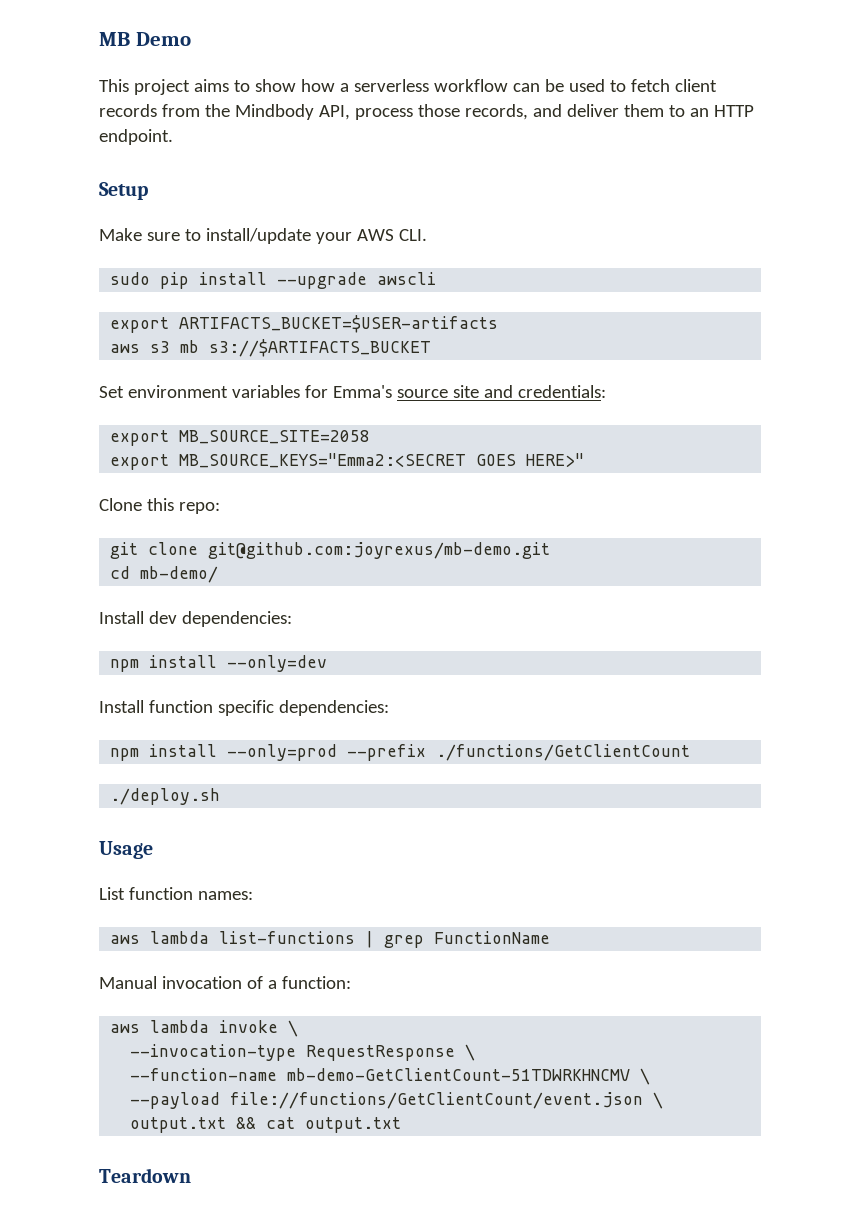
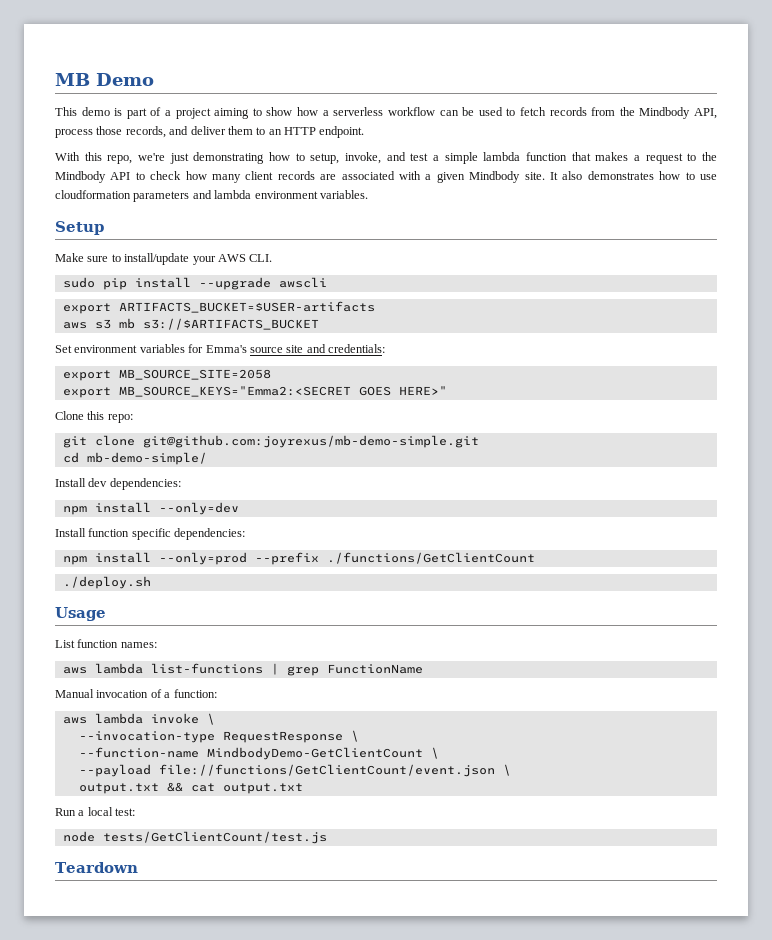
- This project aims to show how a serverless workflow can be used to fetch client records from the Mindbody API, process those records, and deliver them to an HTTP endpoint.
+ This demo is part of a project aiming to show how a serverless workflow can be used to fetch records from the Mindbody API, process those records, and deliver them to an HTTP endpoint.
+ With this repo, we're just demonstrating how to setup, invoke, and test a simple lambda function that makes a request to the Mindbody API to check how many client records are associated with a given Mindbody site. It also demonstrates how to use cloudformation parameters and lambda environment variables.
- git clone git@github.com:joyrexus/mb-demo.git
+ git clone git@github.com:joyrexus/mb-demo-simple.git
- cd mb-demo/
+ cd mb-demo-simple/
- --function-name mb-demo-GetClientCount-51TDWRKHNCMV \
+ --function-name MindbodyDemo-GetClientCount \
+ Run a local test:
+ node tests/GetClientCount/test.js

